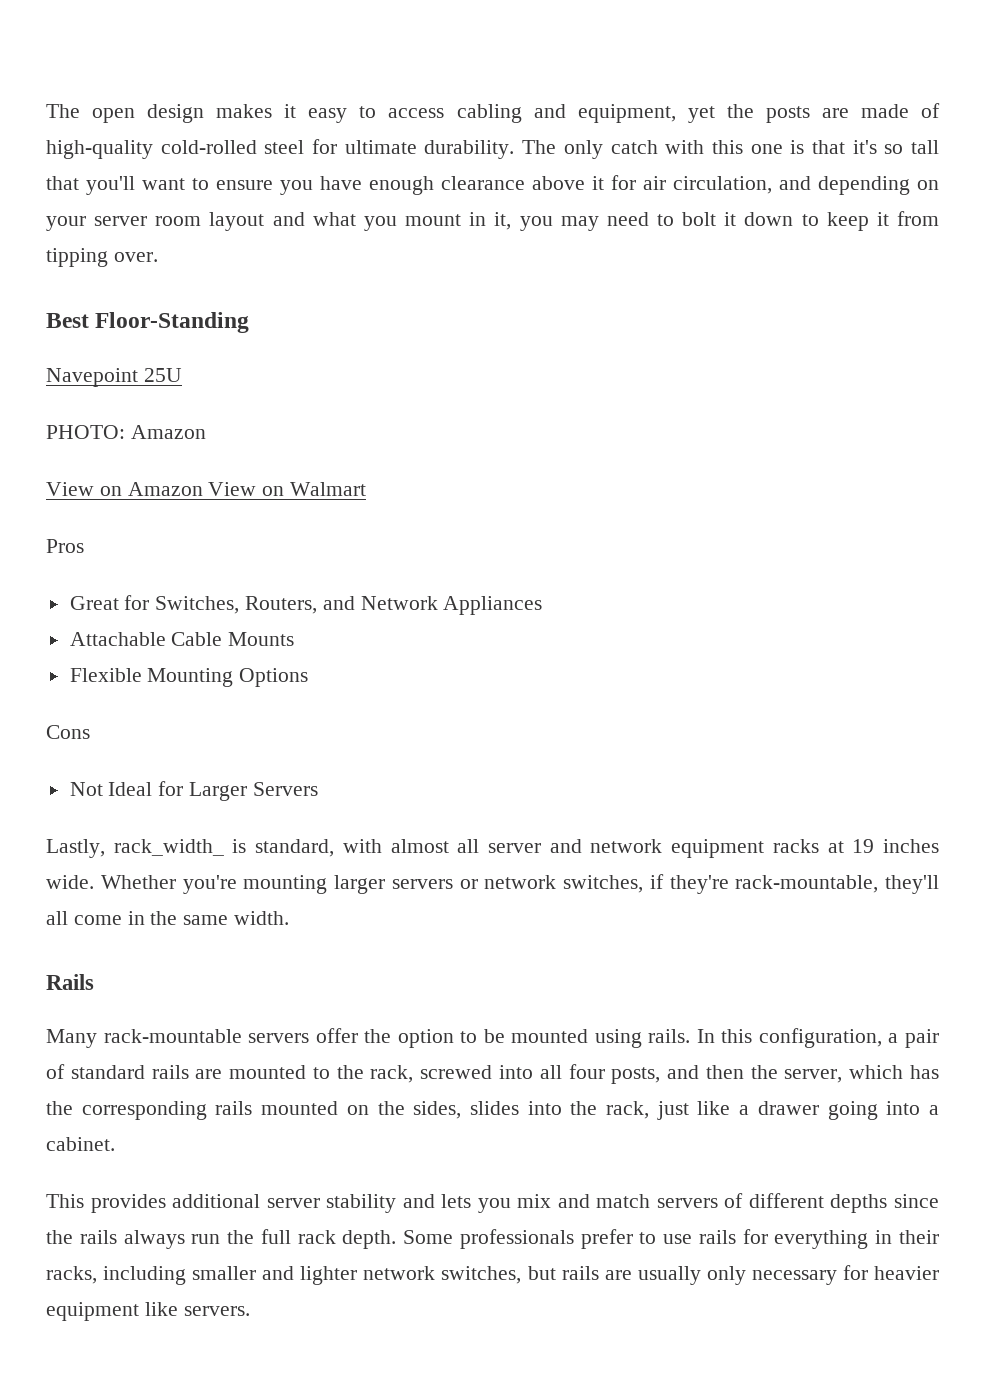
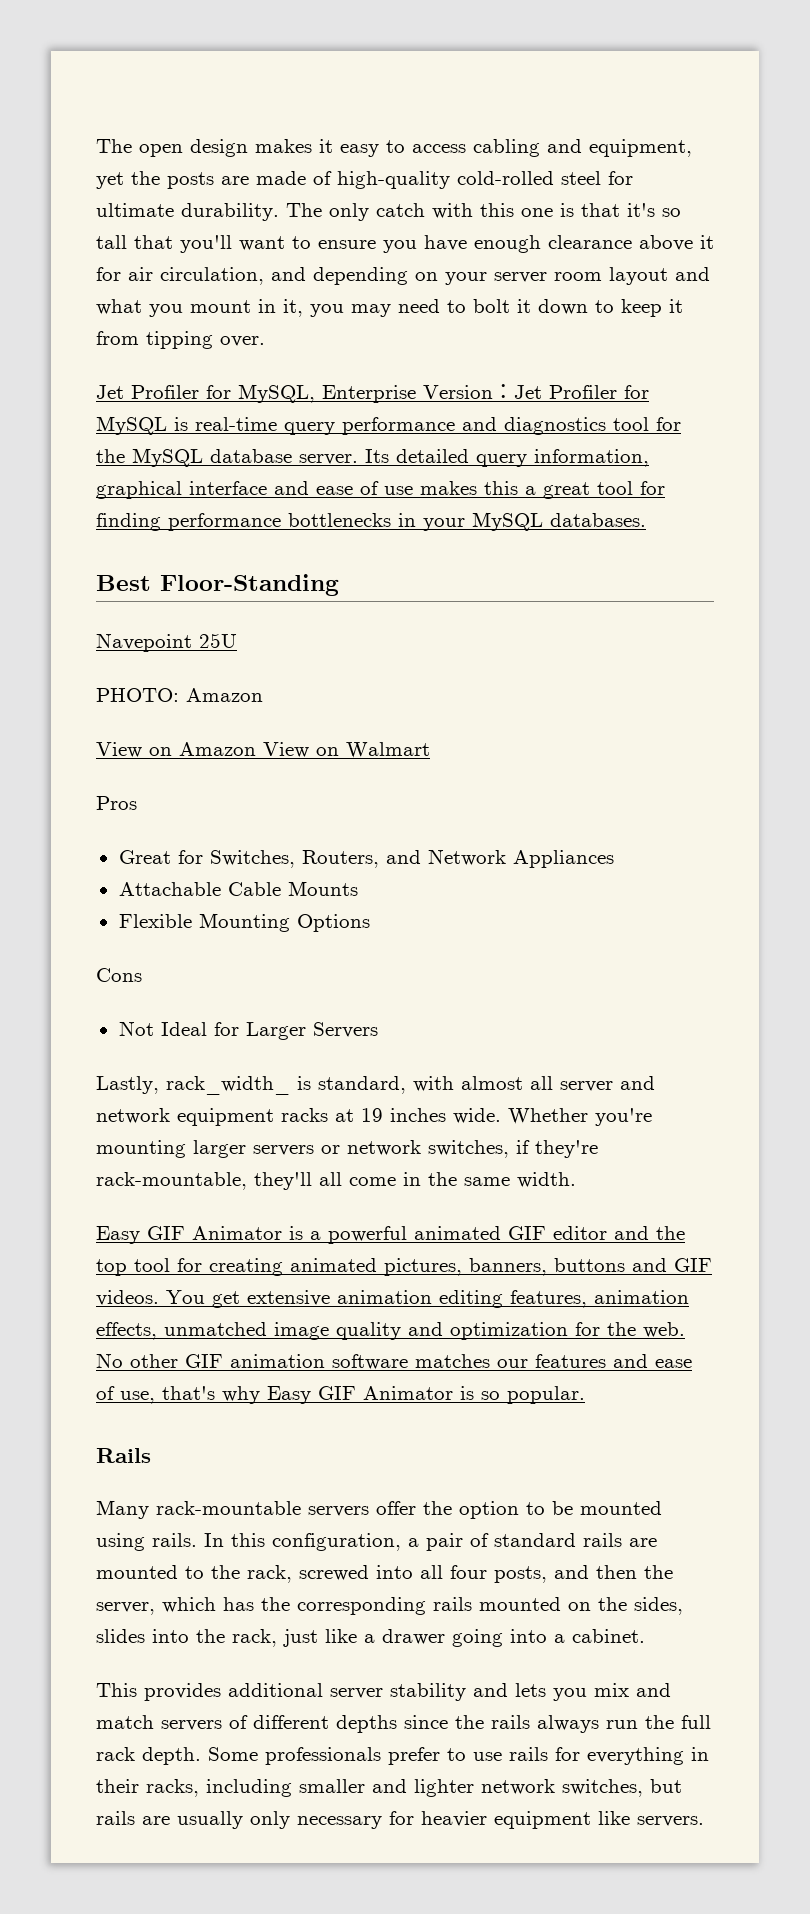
+ Jet Profiler for MySQL, Enterprise Version：Jet Profiler for MySQL is real-time query performance and diagnostics tool for the MySQL database server. Its detailed query information, graphical interface and ease of use makes this a great tool for finding performance bottlenecks in your MySQL databases.
+ Easy GIF Animator is a powerful animated GIF editor and the top tool for creating animated pictures, banners, buttons and GIF videos. You get extensive animation editing features, animation effects, unmatched image quality and optimization for the web. No other GIF animation software matches our features and ease of use, that's why Easy GIF Animator is so popular.

